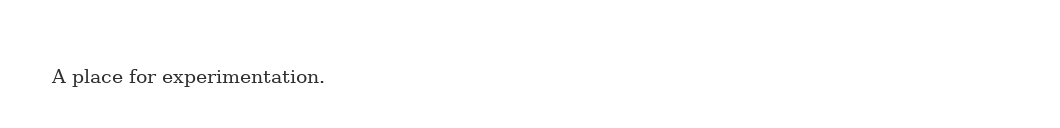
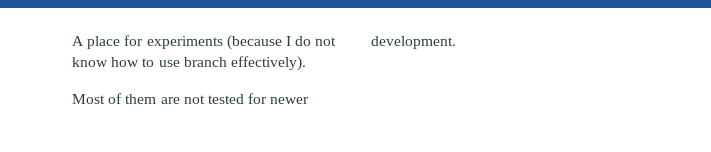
- A place for experimentation.
+ A place for experiments (because I do not know how to use branch effectively).
+ Most of them are not tested for newer development.

